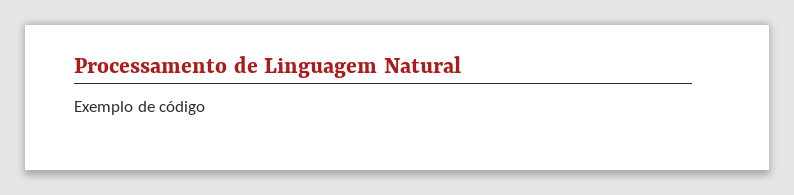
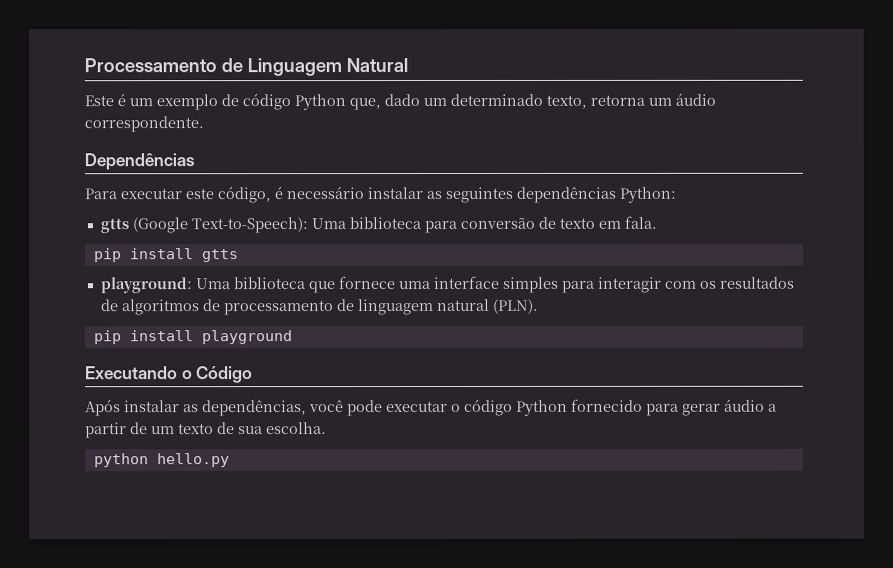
- Exemplo de código
+ Este é um exemplo de código Python que, dado um determinado texto, retorna um áudio correspondente.
+ Dependências
+ Para executar este código, é necessário instalar as seguintes dependências Python:
+ gtts (Google Text-to-Speech): Uma biblioteca para conversão de texto em fala.
+ pip install gtts
+ playground: Uma biblioteca que fornece uma interface simples para interagir com os resultados de algoritmos de processamento de linguagem natural (PLN).
+ pip install playground
+ Executando o Código
+ Após instalar as dependências, você pode executar o código Python fornecido para gerar áudio a partir de um texto de sua escolha.
+ python hello.py

